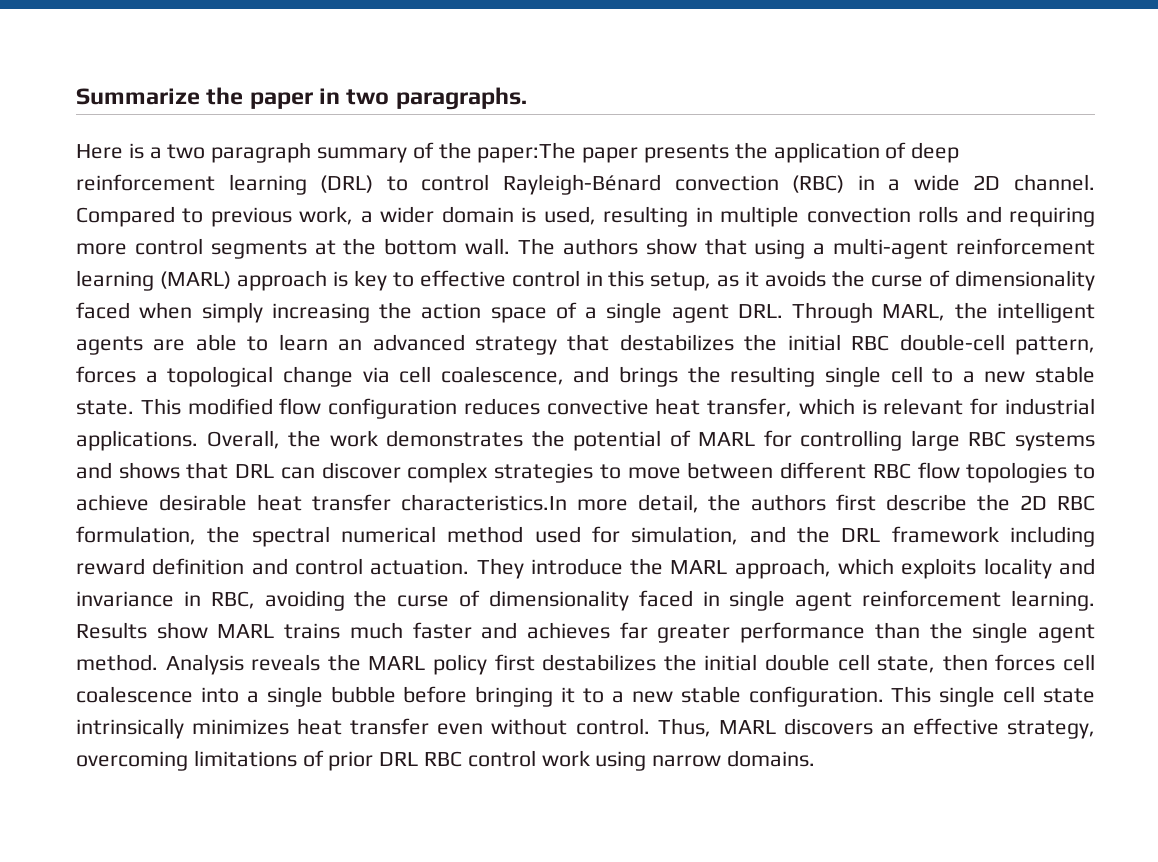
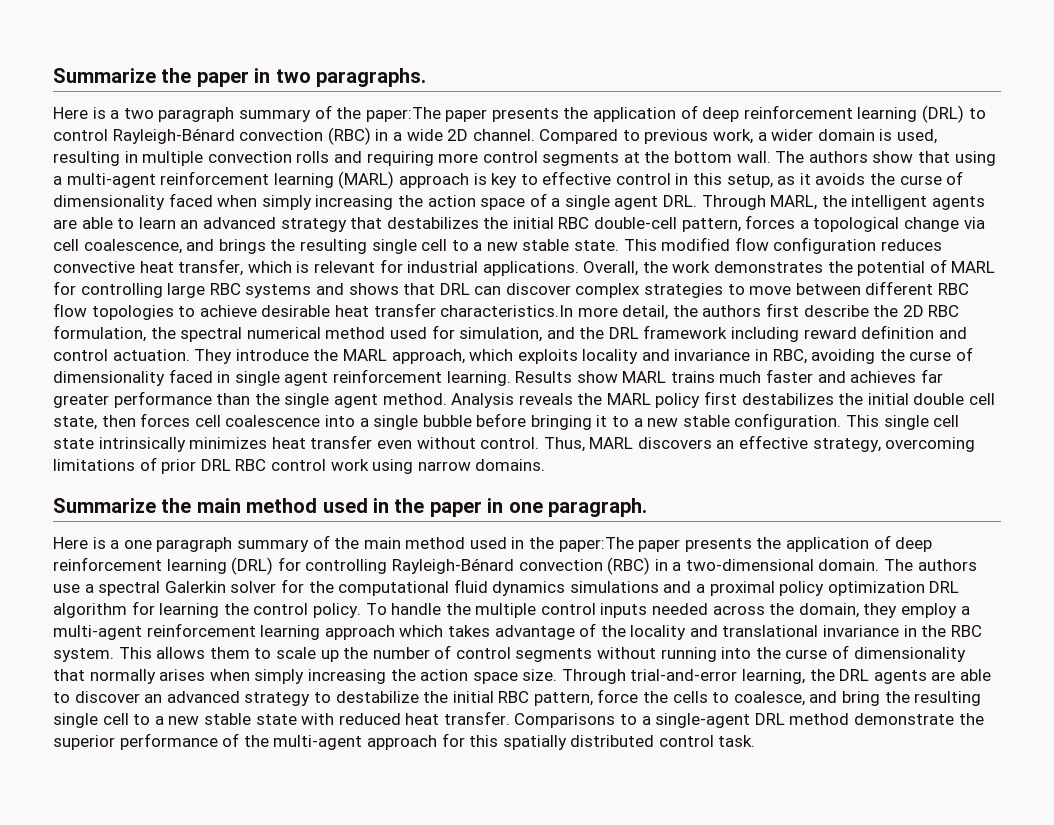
+ Summarize the main method used in the paper in one paragraph.
+ Here is a one paragraph summary of the main method used in the paper:The paper presents the application of deep reinforcement learning (DRL) for controlling Rayleigh-Bénard convection (RBC) in a two-dimensional domain. The authors use a spectral Galerkin solver for the computational fluid dynamics simulations and a proximal policy optimization DRL algorithm for learning the control policy. To handle the multiple control inputs needed across the domain, they employ a multi-agent reinforcement learning approach which takes advantage of the locality and translational invariance in the RBC system. This allows them to scale up the number of control segments without running into the curse of dimensionality that normally arises when simply increasing the action space size. Through trial-and-error learning, the DRL agents are able to discover an advanced strategy to destabilize the initial RBC pattern, force the cells to coalesce, and bring the resulting single cell to a new stable state with reduced heat transfer. Comparisons to a single-agent DRL method demonstrate the superior performance of the multi-agent approach for this spatially distributed control task.

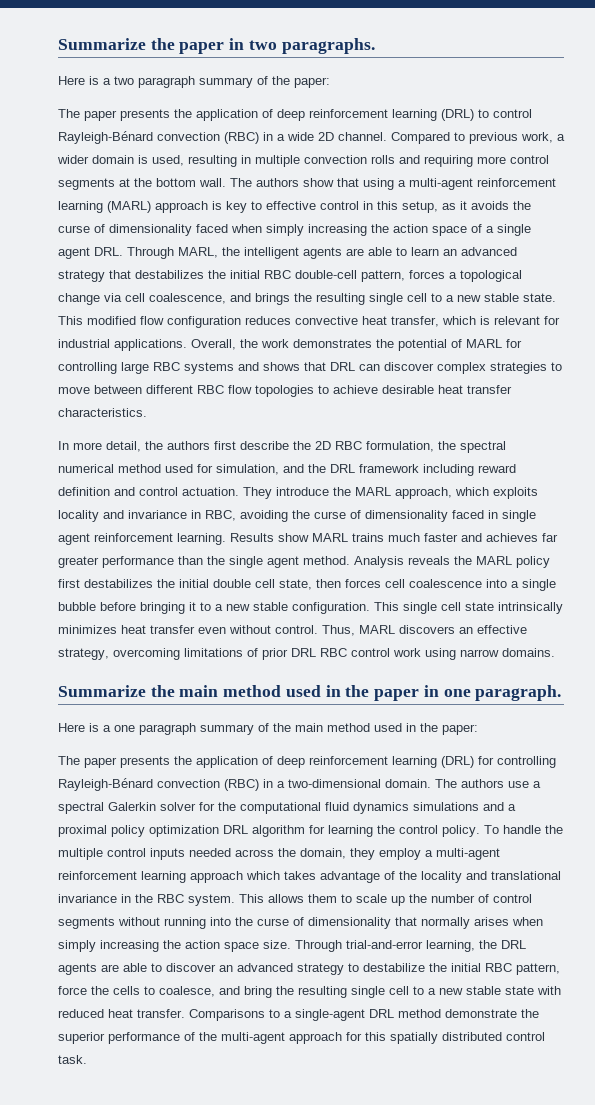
- Here is a two paragraph summary of the paper:The paper presents the application of deep reinforcement learning (DRL) to control Rayleigh-Bénard convection (RBC) in a wide 2D channel.
+ Here is a two paragraph summary of the paper:
+ The paper presents the application of deep reinforcement learning (DRL) to control Rayleigh-Bénard convection (RBC) in a wide 2D channel.
- Overall, the work demonstrates the potential of MARL for controlling large RBC systems and shows that DRL can discover complex strategies to move between different RBC flow topologies to achieve desirable heat transfer characteristics.In more detail, the authors first describe the 2D RBC formulation, the spectral numerical method used for simulation, and the DRL framework including reward definition and control actuation.
+ Overall, the work demonstrates the potential of MARL for controlling large RBC systems and shows that DRL can discover complex strategies to move between different RBC flow topologies to achieve desirable heat transfer characteristics.
+ In more detail, the authors first describe the 2D RBC formulation, the spectral numerical method used for simulation, and the DRL framework including reward definition and control actuation.
- Here is a one paragraph summary of the main method used in the paper:The paper presents the application of deep reinforcement learning (DRL) for controlling Rayleigh-Bénard convection (RBC) in a two-dimensional domain.
+ Here is a one paragraph summary of the main method used in the paper:
+ The paper presents the application of deep reinforcement learning (DRL) for controlling Rayleigh-Bénard convection (RBC) in a two-dimensional domain.

